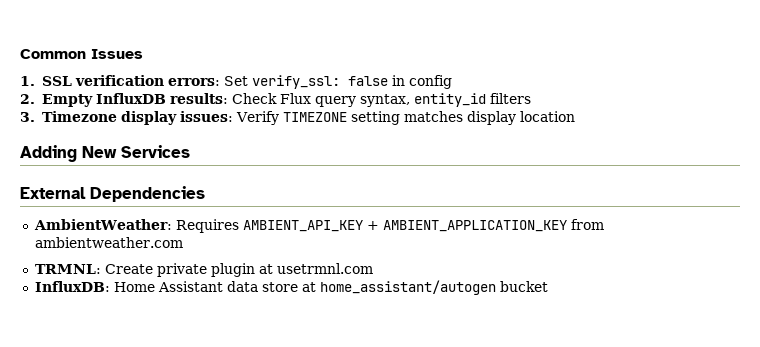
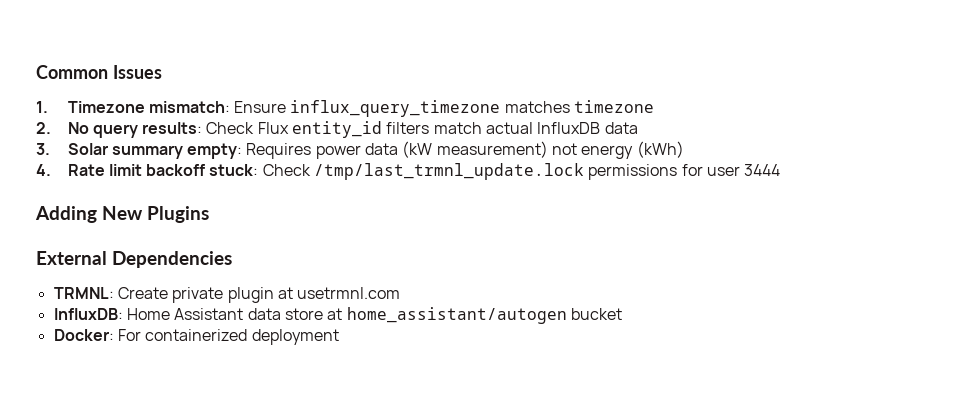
- 1. SSL verification errors: Set verify_ssl: false in config
+ 1. Timezone mismatch: Ensure influx_query_timezone matches timezone
- 2. Empty InfluxDB results: Check Flux query syntax, entity_id filters
- 3. Timezone display issues: Verify TIMEZONE setting matches display location
+ 2. No query results: Check Flux entity_id filters match actual InfluxDB data
+ 3. Solar summary empty: Requires power data (kW measurement) not energy (kWh)
+ 4. Rate limit backoff stuck: Check /tmp/last_trmnl_update.lock permissions for user 3444
- Adding New Services
+ Adding New Plugins
- AmbientWeather: Requires AMBIENT_API_KEY + AMBIENT_APPLICATION_KEY from ambientweather.com
+ Docker: For containerized deployment

